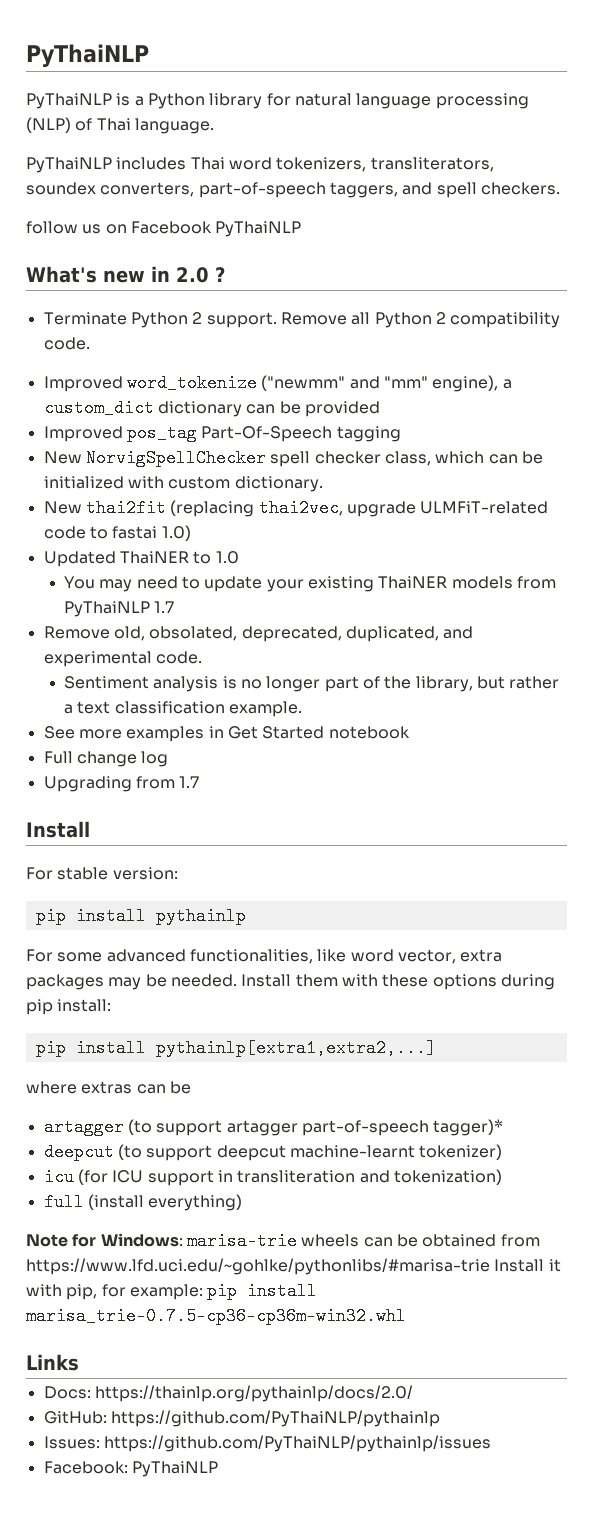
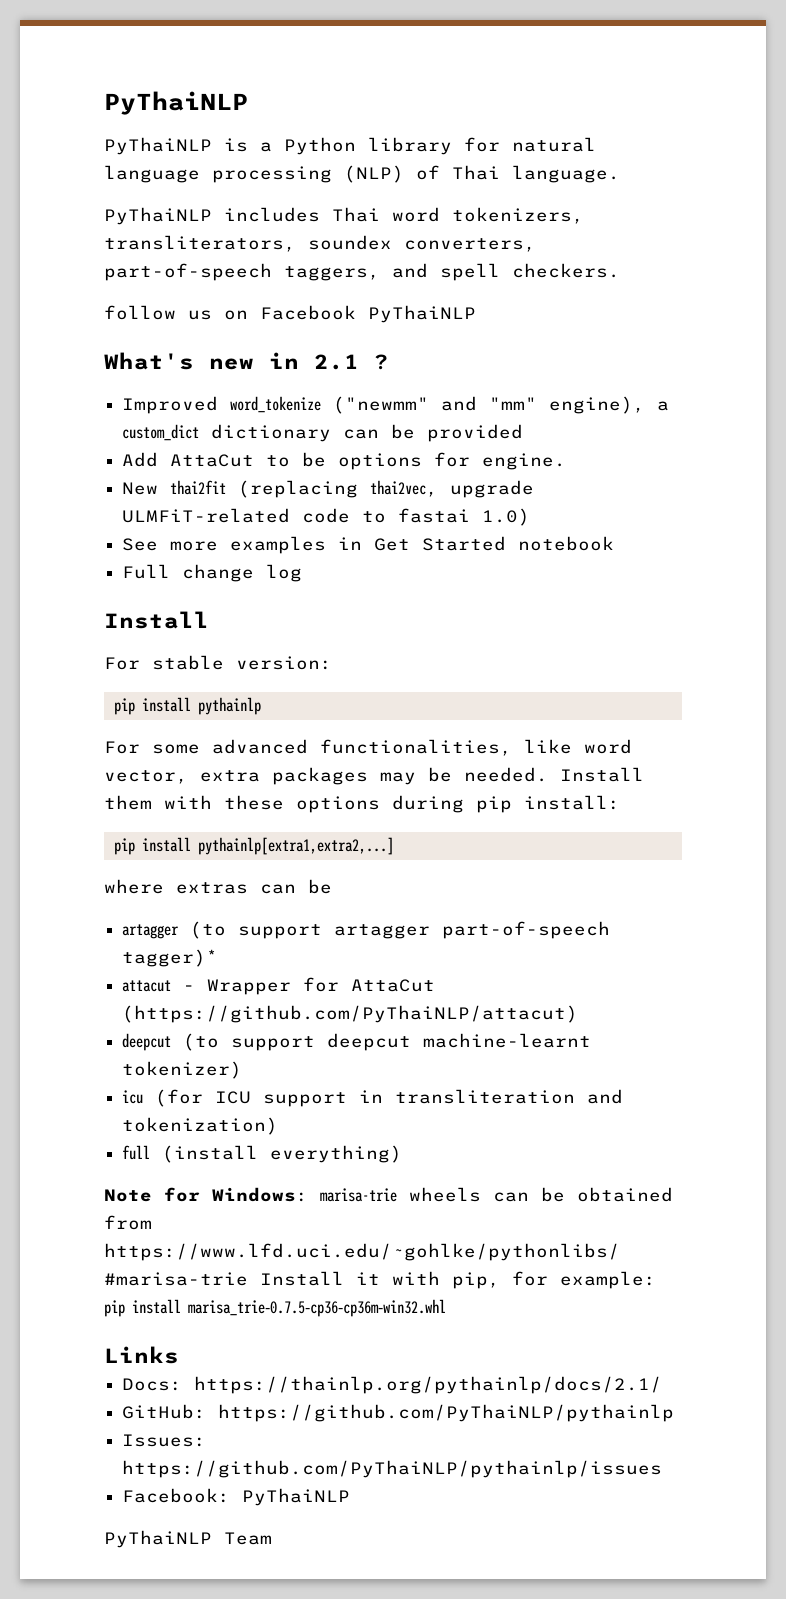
- What's new in 2.0 ?
+ What's new in 2.1 ?
- Terminate Python 2 support. Remove all Python 2 compatibility code.
- Improved pos_tag Part-Of-Speech tagging
- New NorvigSpellChecker spell checker class, which can be initialized with custom dictionary.
+ Add AttaCut to be options for engine.
- Updated ThaiNER to 1.0
- You may need to update your existing ThaiNER models from PyThaiNLP 1.7
- Remove old, obsolated, deprecated, duplicated, and experimental code.
- Sentiment analysis is no longer part of the library, but rather a text classification example.
- Upgrading from 1.7
+ attacut - Wrapper for AttaCut (https://github.com/PyThaiNLP/attacut)
- Docs: https://thainlp.org/pythainlp/docs/2.0/
+ Docs: https://thainlp.org/pythainlp/docs/2.1/
+ PyThaiNLP Team

